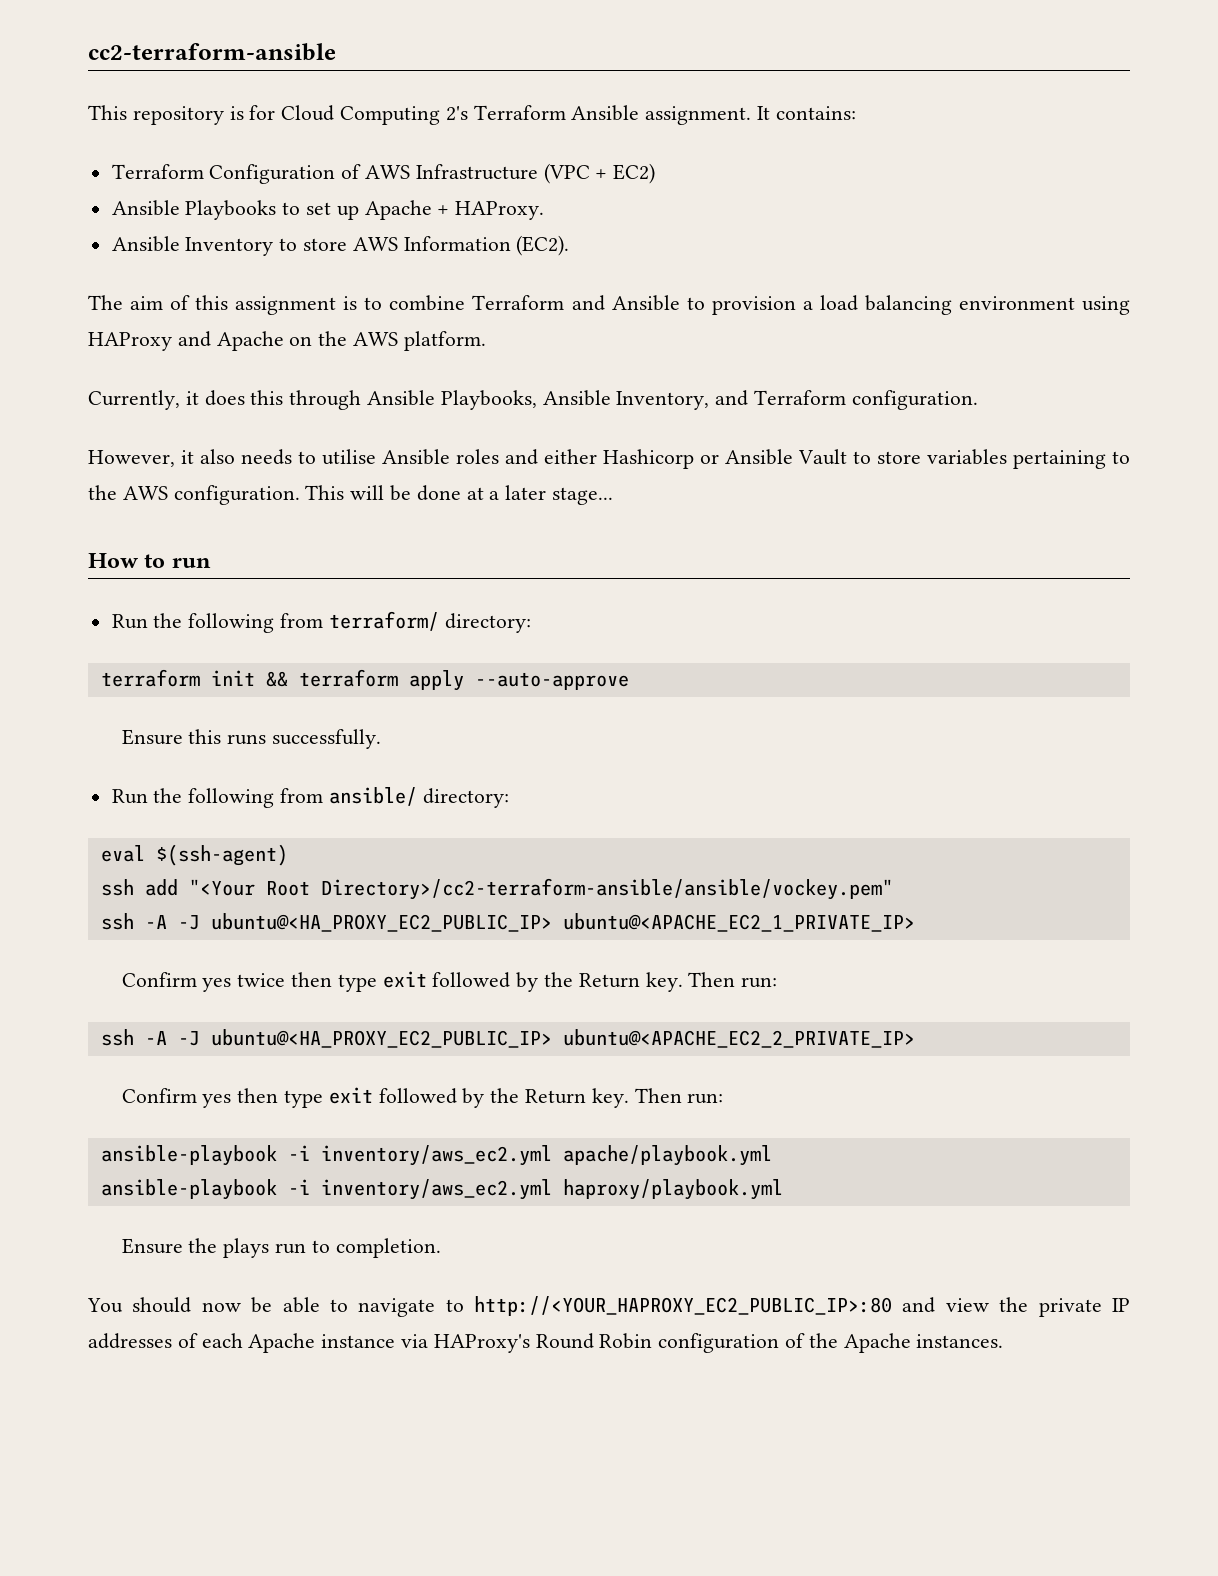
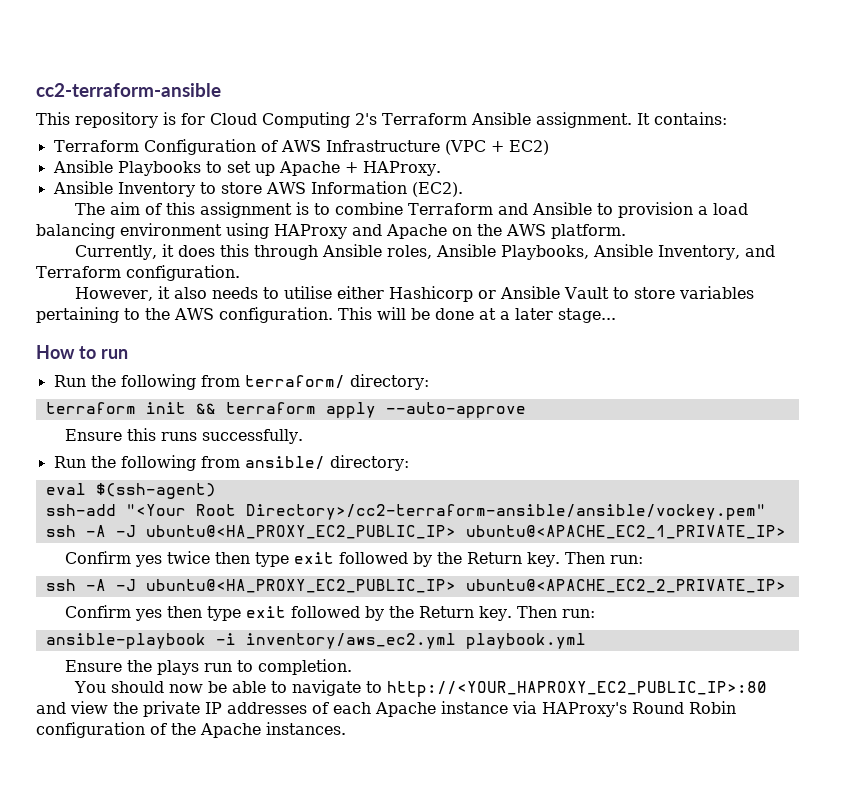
- Currently, it does this through Ansible Playbooks, Ansible Inventory, and Terraform configuration.
+ Currently, it does this through Ansible roles, Ansible Playbooks, Ansible Inventory, and Terraform configuration.
- However, it also needs to utilise Ansible roles and either Hashicorp or Ansible Vault to store variables pertaining to the AWS configuration.
+ However, it also needs to utilise either Hashicorp or Ansible Vault to store variables pertaining to the AWS configuration.
- ssh add "<Your Root Directory>/cc2-terraform-ansible/ansible/vockey.pem"
+ ssh-add "<Your Root Directory>/cc2-terraform-ansible/ansible/vockey.pem"
- ansible-playbook -i inventory/aws_ec2.yml apache/playbook.yml
- ansible-playbook -i inventory/aws_ec2.yml haproxy/playbook.yml
+ ansible-playbook -i inventory/aws_ec2.yml playbook.yml

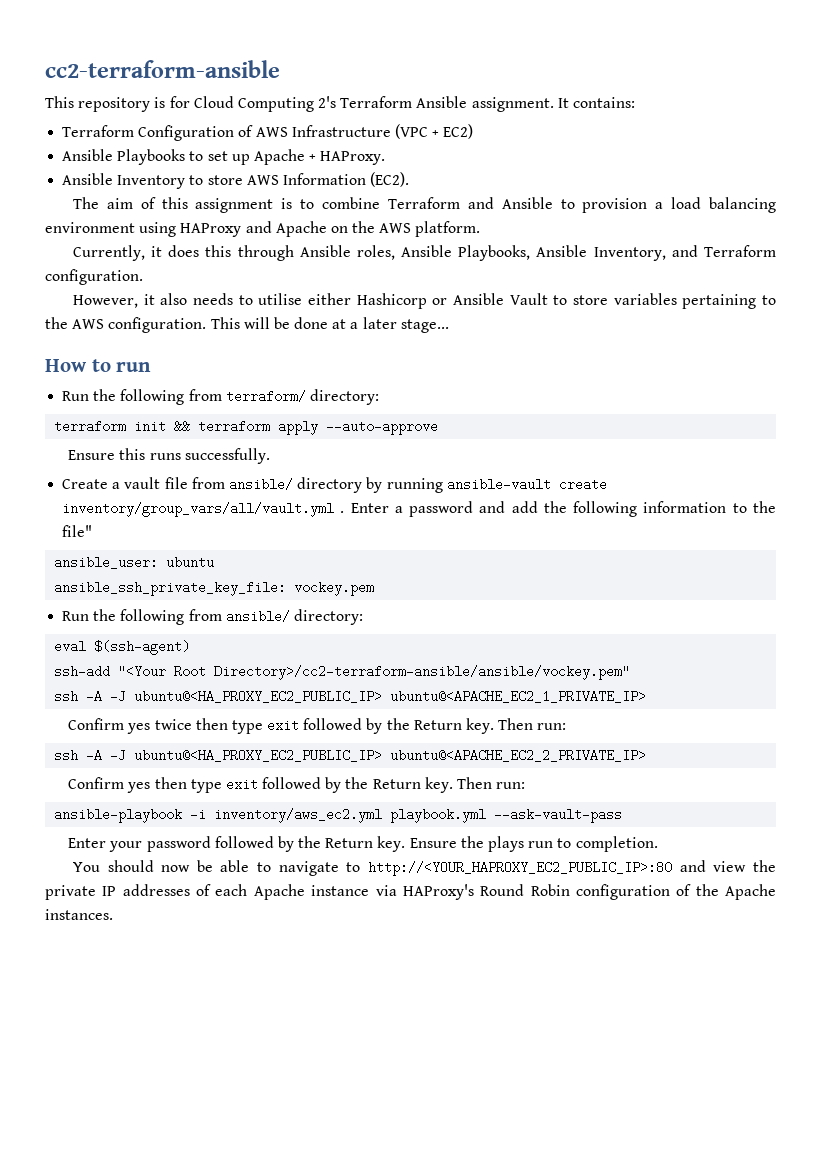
+ Create a vault file from ansible/ directory by running ansible-vault create inventory/group_vars/all/vault.yml . Enter a password and add the following information to the file"
+ ansible_user: ubuntu
+ ansible_ssh_private_key_file: vockey.pem
- ansible-playbook -i inventory/aws_ec2.yml playbook.yml
- Ensure the plays run to completion.
+ ansible-playbook -i inventory/aws_ec2.yml playbook.yml --ask-vault-pass
+ Enter your password followed by the Return key. Ensure the plays run to completion.

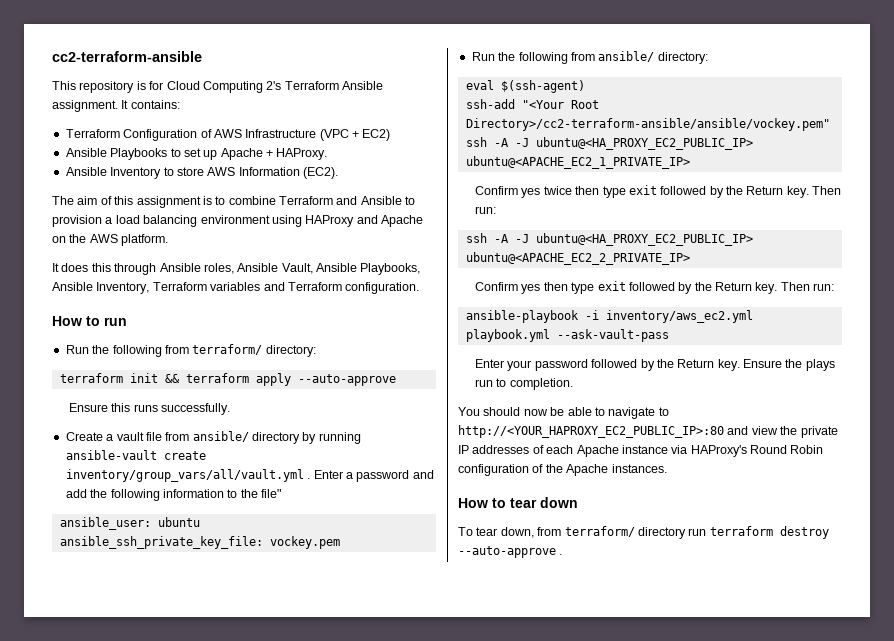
- Currently, it does this through Ansible roles, Ansible Playbooks, Ansible Inventory, and Terraform configuration.
+ It does this through Ansible roles, Ansible Vault, Ansible Playbooks, Ansible Inventory, Terraform variables and Terraform configuration.
- However, it also needs to utilise either Hashicorp or Ansible Vault to store variables pertaining to the AWS configuration. This will be done at a later stage...
+ How to tear down
+ To tear down, from terraform/ directory run terraform destroy --auto-approve .

